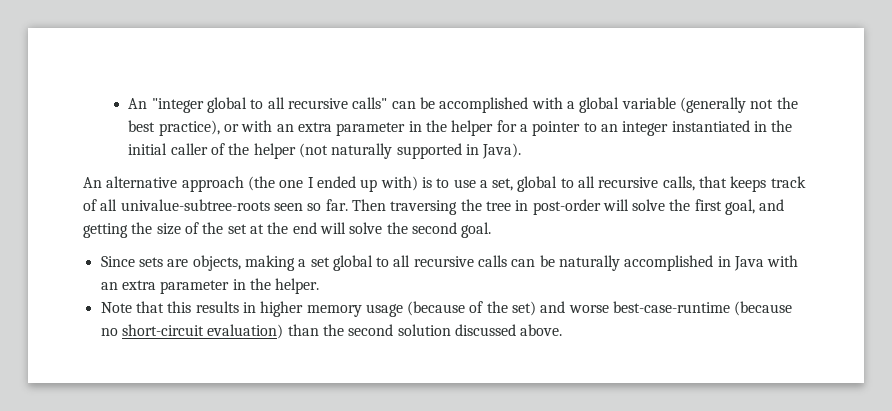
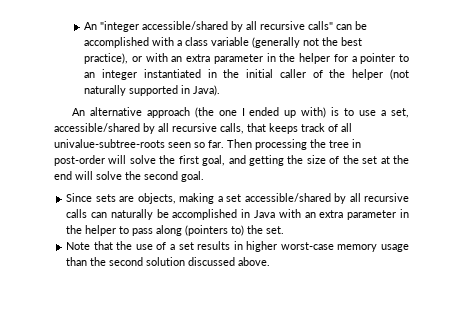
- An "integer global to all recursive calls" can be accomplished with a global variable (generally not the best practice), or with an extra parameter in the helper for a pointer to an integer instantiated in the initial caller of the helper (not naturally supported in Java).
+ An "integer accessible/shared by all recursive calls" can be accomplished with a class variable (generally not the best practice), or with an extra parameter in the helper for a pointer to an integer instantiated in the initial caller of the helper (not naturally supported in Java).
- An alternative approach (the one I ended up with) is to use a set, global to all recursive calls, that keeps track of all univalue-subtree-roots seen so far.
+ An alternative approach (the one I ended up with) is to use a set, accessible/shared by all recursive calls, that keeps track of all univalue-subtree-roots seen so far.
- Then traversing the tree in post-order will solve the first goal, and getting the size of the set at the end will solve the second goal.
+ Then processing the tree in post-order will solve the first goal, and getting the size of the set at the end will solve the second goal.
- Since sets are objects, making a set global to all recursive calls can be naturally accomplished in Java with an extra parameter in the helper.
- Note that this results in higher memory usage (because of the set) and worse best-case-runtime (because no short-circuit evaluation) than the second solution discussed above.
+ Since sets are objects, making a set accessible/shared by all recursive calls can naturally be accomplished in Java with an extra parameter in the helper to pass along (pointers to) the set.
+ Note that the use of a set results in higher worst-case memory usage than the second solution discussed above.

